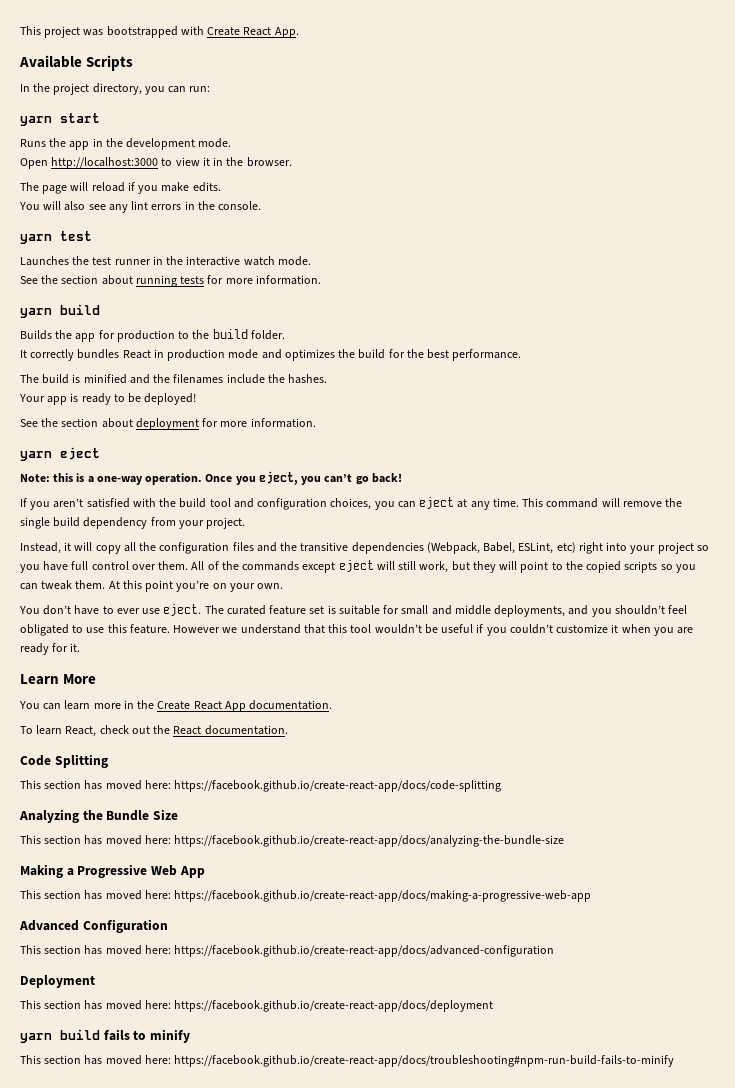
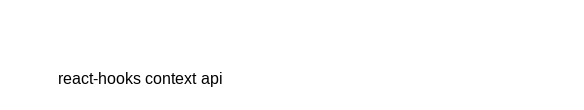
- This project was bootstrapped with Create React App.
- Available Scripts
- In the project directory, you can run:
- yarn start
- Runs the app in the development mode.
- Open http://localhost:3000 to view it in the browser.
- The page will reload if you make edits.
- You will also see any lint errors in the console.
- yarn test
- Launches the test runner in the interactive watch mode.
- See the section about running tests for more information.
- yarn build
- Builds the app for production to the build folder.
- It correctly bundles React in production mode and optimizes the build for the best performance.
- The build is minified and the filenames include the hashes.
- Your app is ready to be deployed!
- See the section about deployment for more information.
- yarn eject
- Note: this is a one-way operation. Once you eject, you can’t go back!
- If you aren’t satisfied with the build tool and configuration choices, you can eject at any time. This command will remove the single build dependency from your project.
- Instead, it will copy all the configuration files and the transitive dependencies (Webpack, Babel, ESLint, etc) right into your project so you have full control over them. All of the commands except eject will still work, but they will point to the copied scripts so you can tweak them. At this point you’re on your own.
- You don’t have to ever use eject. The curated feature set is suitable for small and middle deployments, and you shouldn’t feel obligated to use this feature. However we understand that this tool wouldn’t be useful if you couldn’t customize it when you are ready for it.
- Learn More
- You can learn more in the Create React App documentation.
- To learn React, check out the React documentation.
- Code Splitting
- This section has moved here: https://facebook.github.io/create-react-app/docs/code-splitting
- Analyzing the Bundle Size
- This section has moved here: https://facebook.github.io/create-react-app/docs/analyzing-the-bundle-size
- Making a Progressive Web App
- This section has moved here: https://facebook.github.io/create-react-app/docs/making-a-progressive-web-app
- Advanced Configuration
- This section has moved here: https://facebook.github.io/create-react-app/docs/advanced-configuration
- Deployment
- This section has moved here: https://facebook.github.io/create-react-app/docs/deployment
- yarn build fails to minify
- This section has moved here: https://facebook.github.io/create-react-app/docs/troubleshooting#npm-run-build-fails-to-minify
+ react-hooks context api

